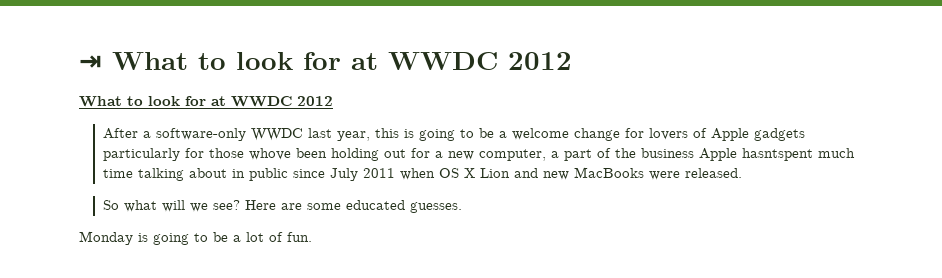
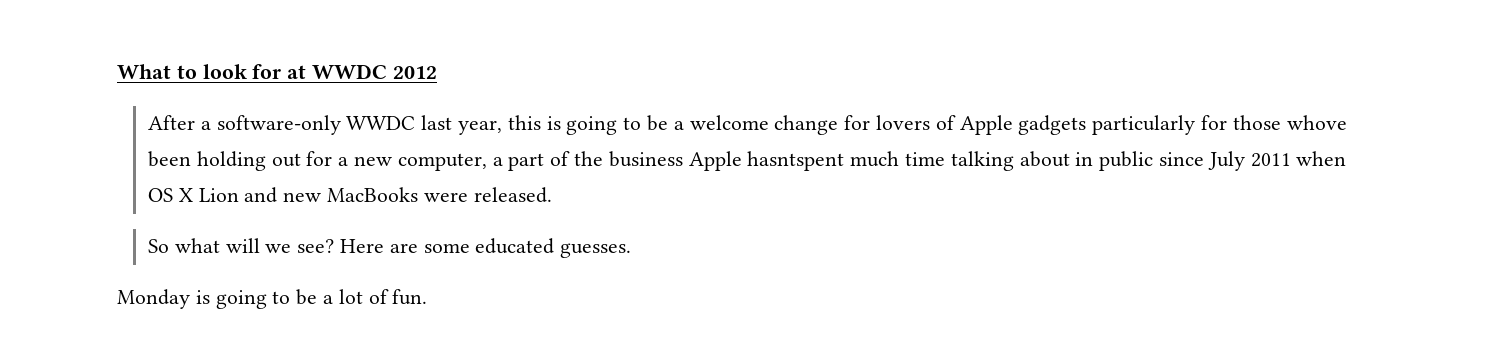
- ⇥ What to look for at WWDC 2012

